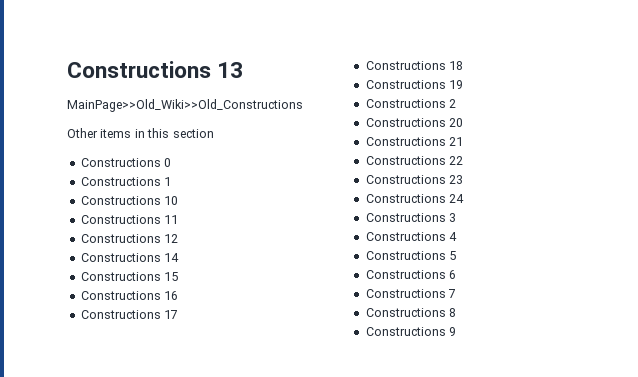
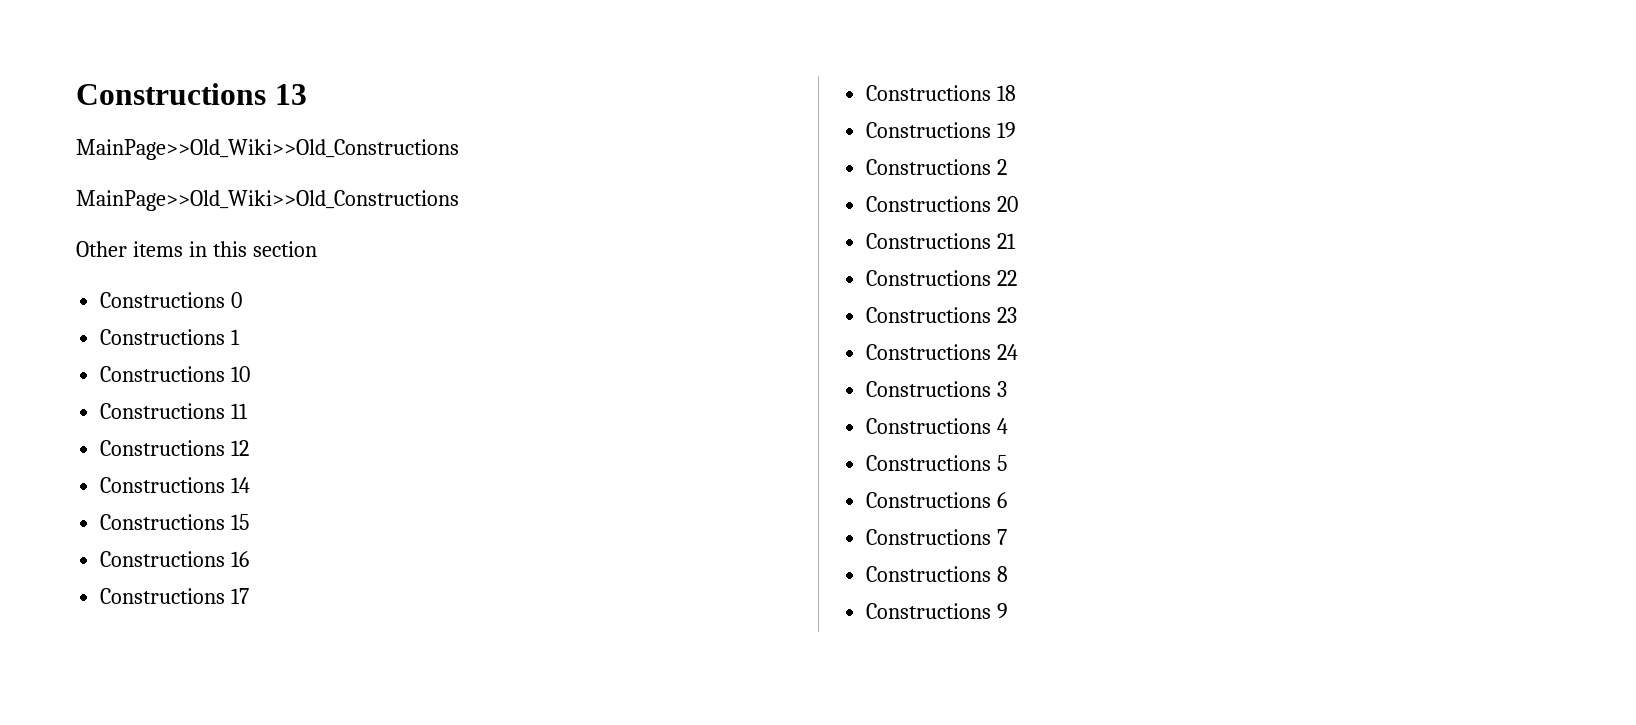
  Constructions 13
+ MainPage>>Old_Wiki>>Old_Constructions

